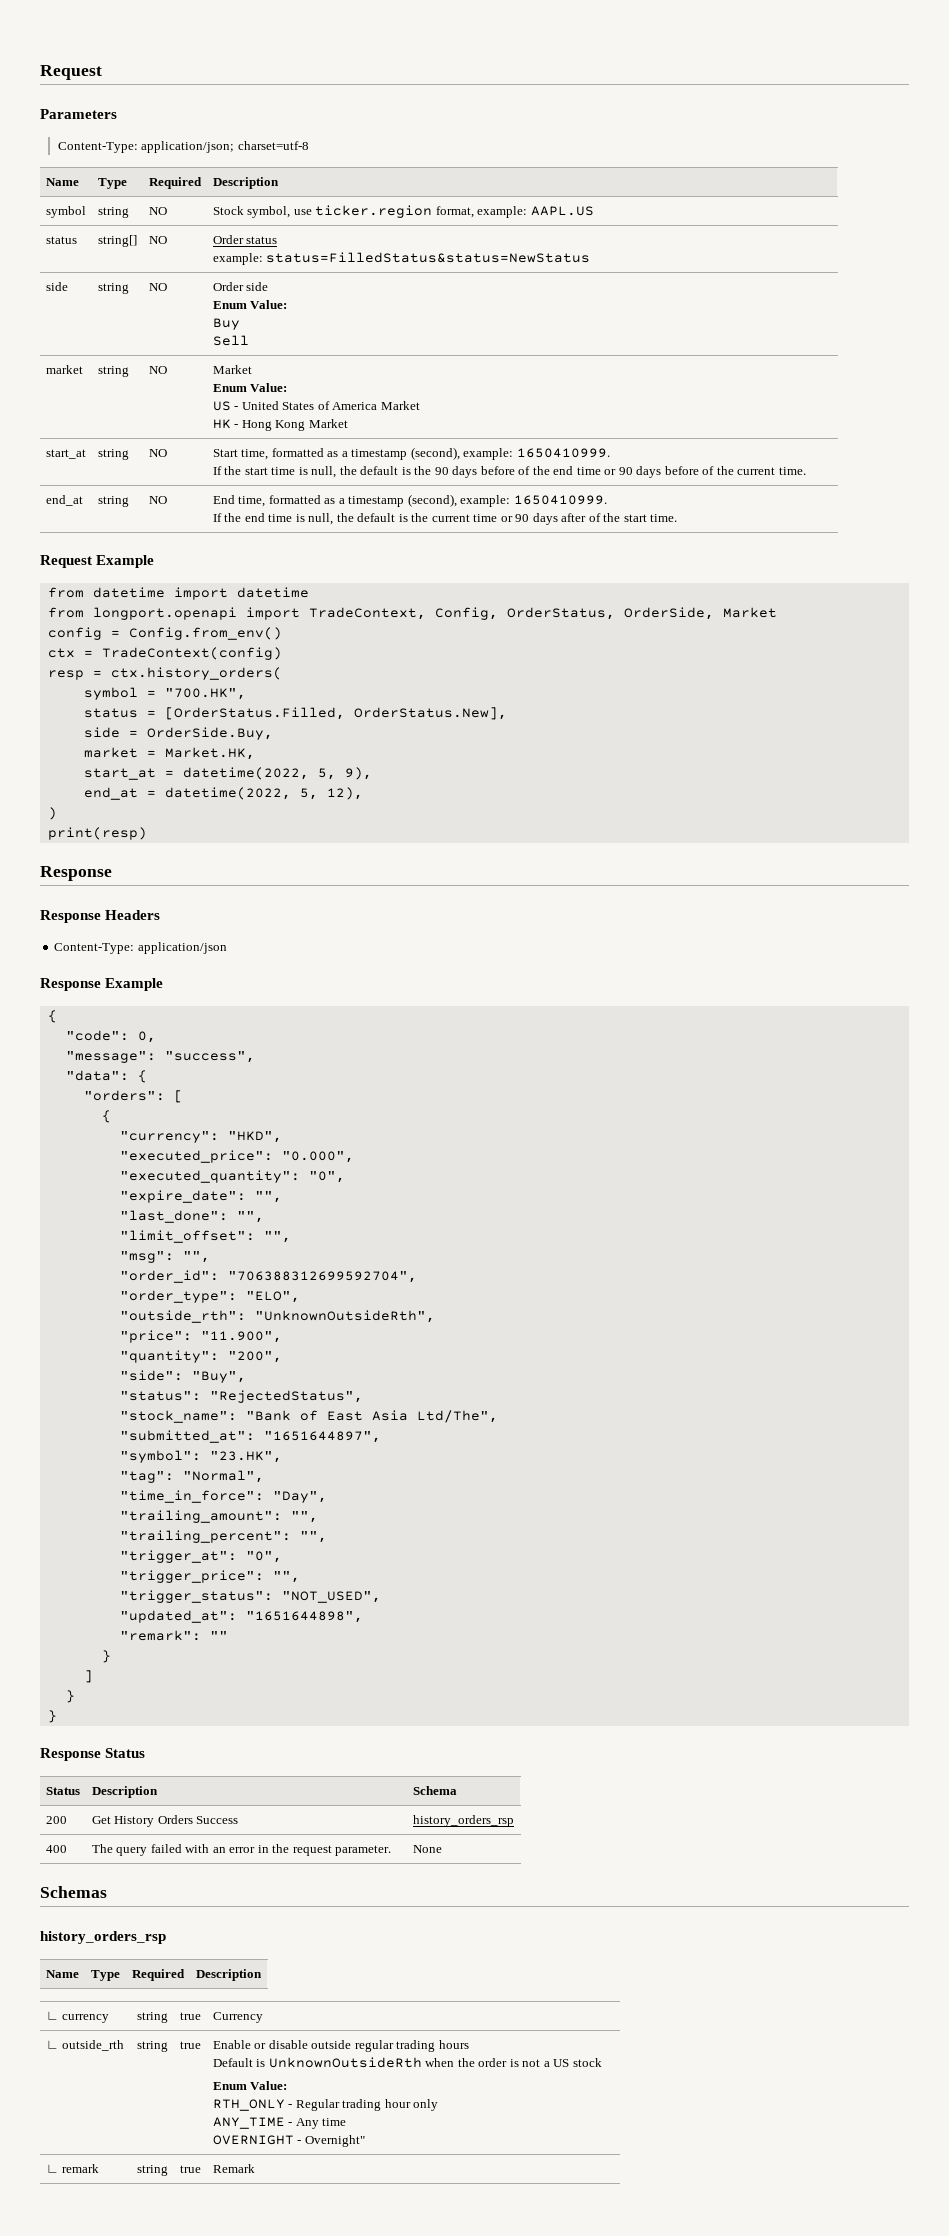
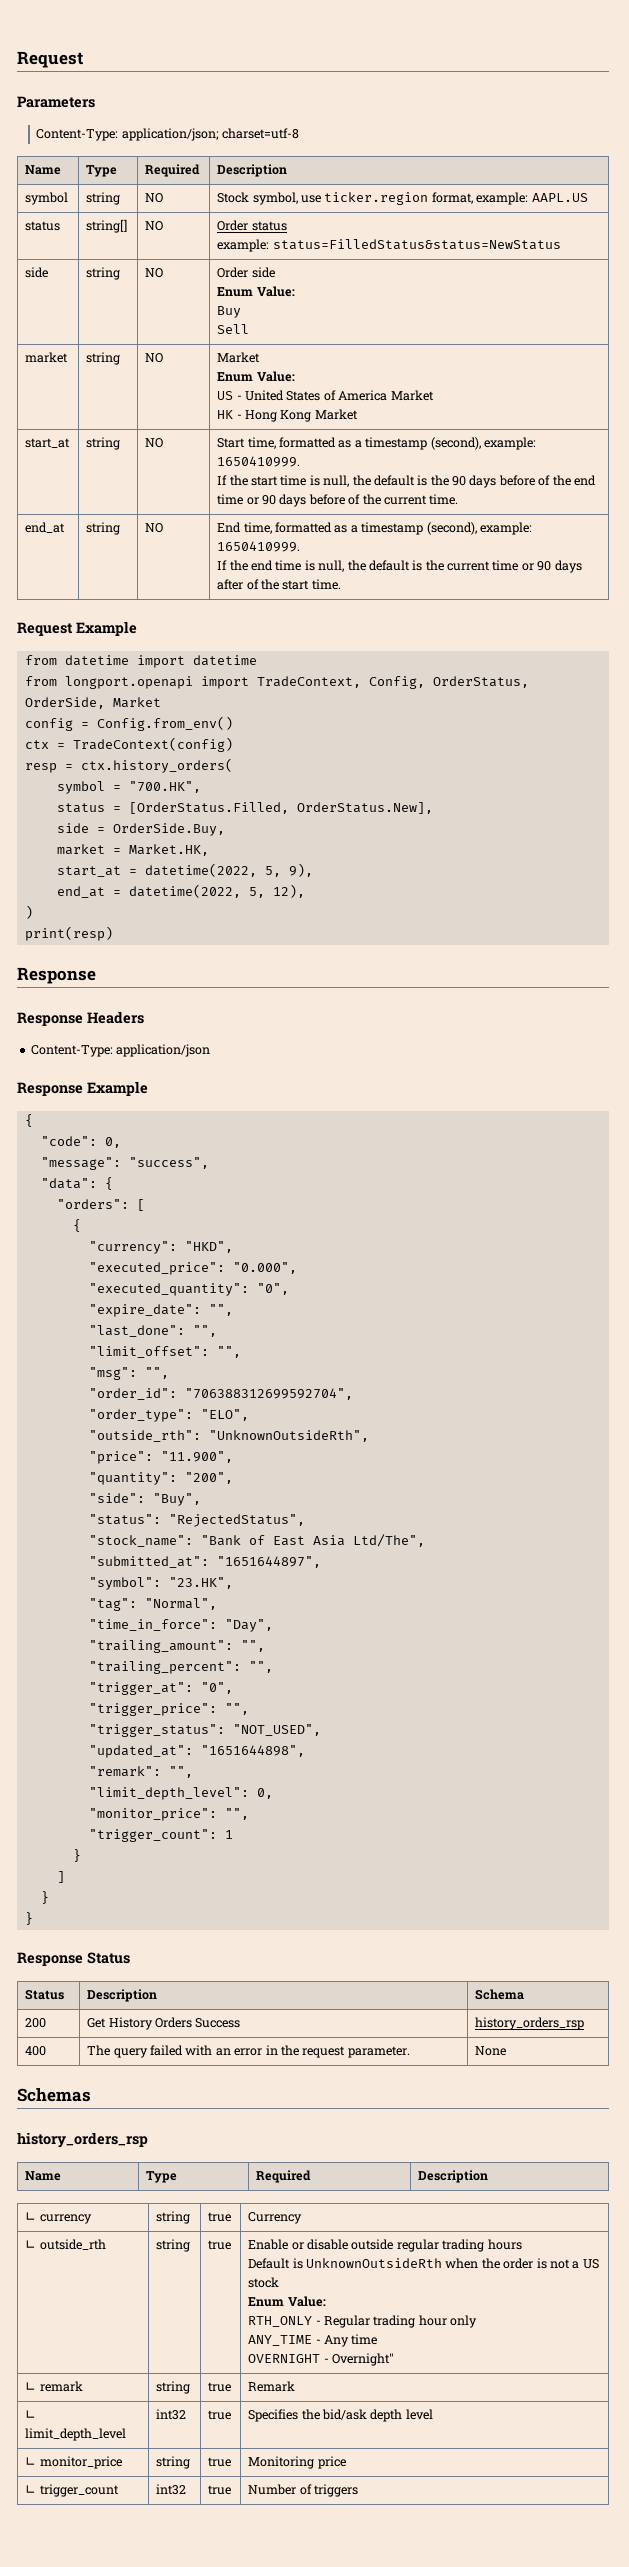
- "remark": ""
+ "remark": "",
+ "limit_depth_level": 0,
+ "monitor_price": "",
+ "trigger_count": 1
+ ∟ limit_depth_level | int32 | true | Specifies the bid/ask depth level
+ ∟ monitor_price | string | true | Monitoring price
+ ∟ trigger_count | int32 | true | Number of triggers

